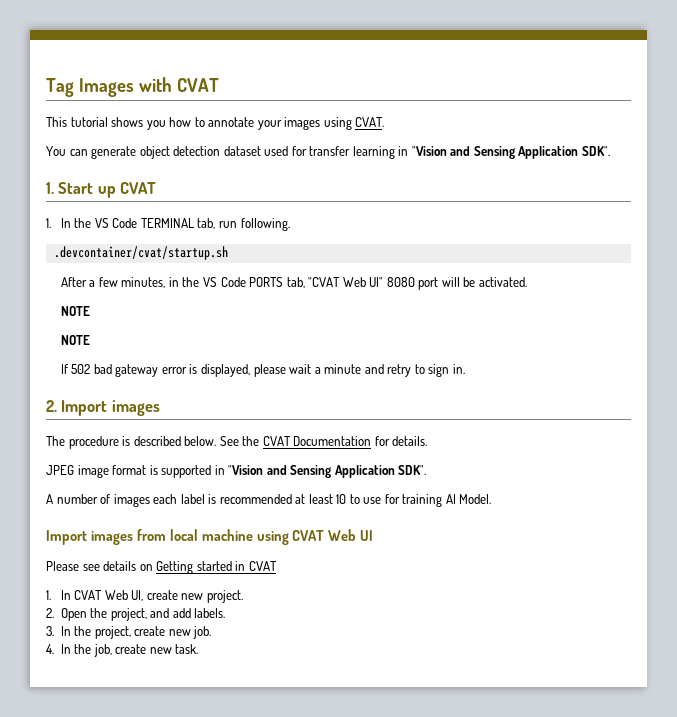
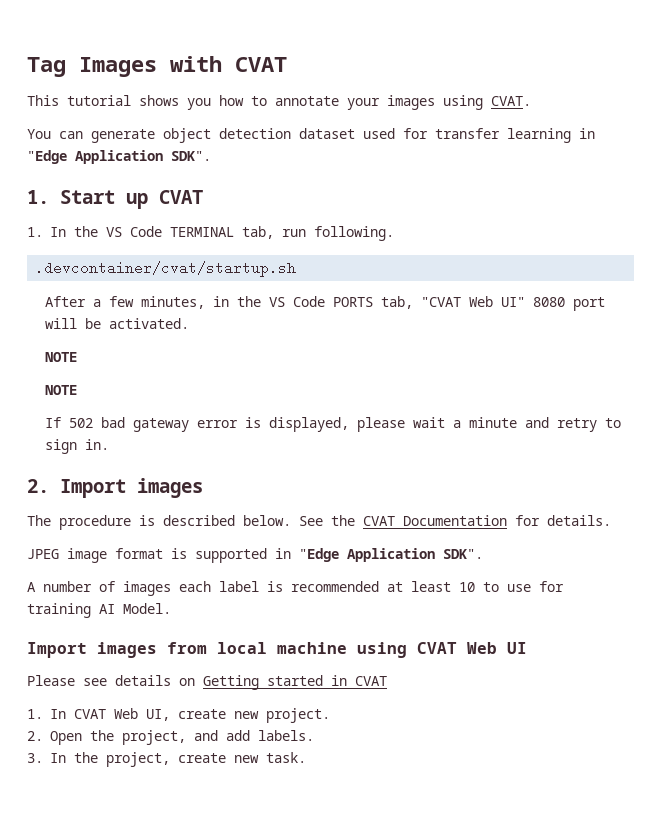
- You can generate object detection dataset used for transfer learning in "Vision and Sensing Application SDK".
+ You can generate object detection dataset used for transfer learning in "Edge Application SDK".
- JPEG image format is supported in "Vision and Sensing Application SDK".
+ JPEG image format is supported in "Edge Application SDK".
- 3. In the project, create new job.
- 4. In the job, create new task.
+ 3. In the project, create new task.

